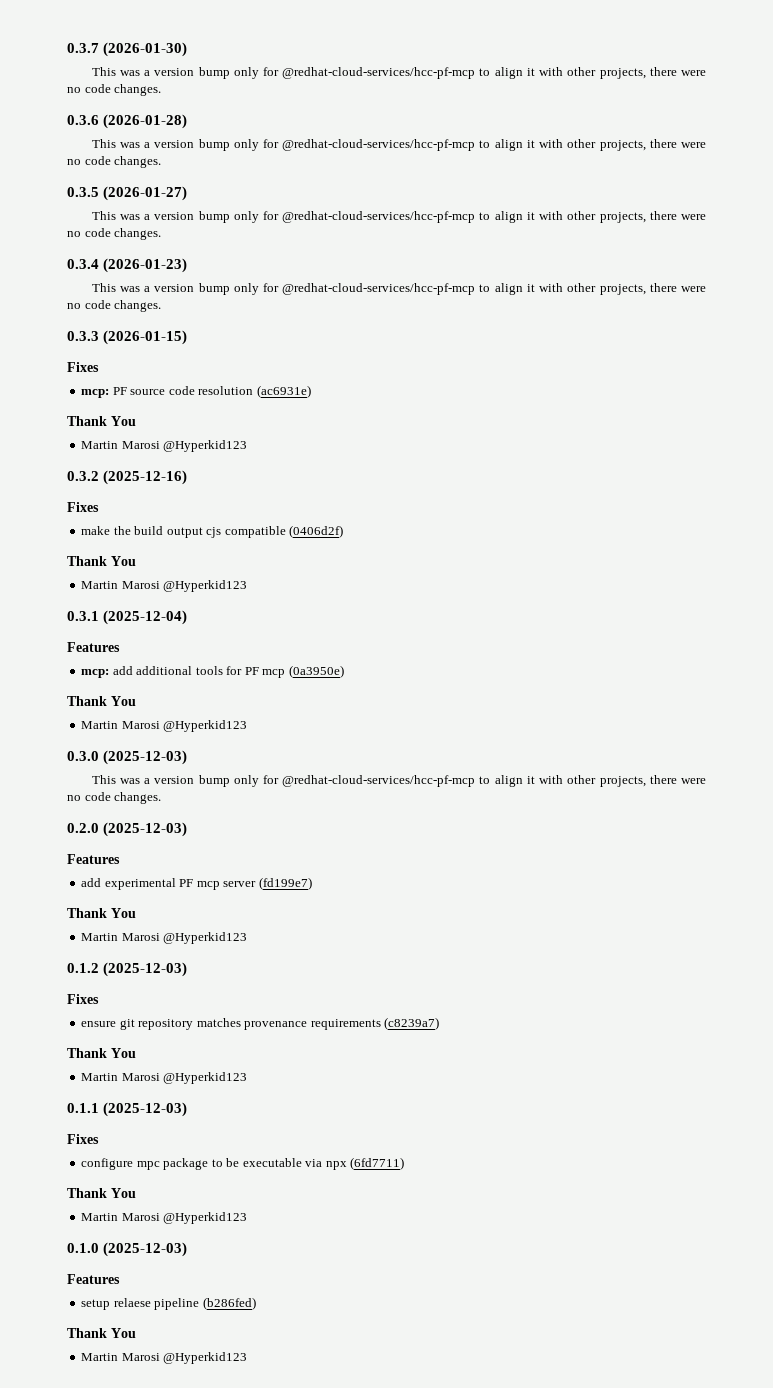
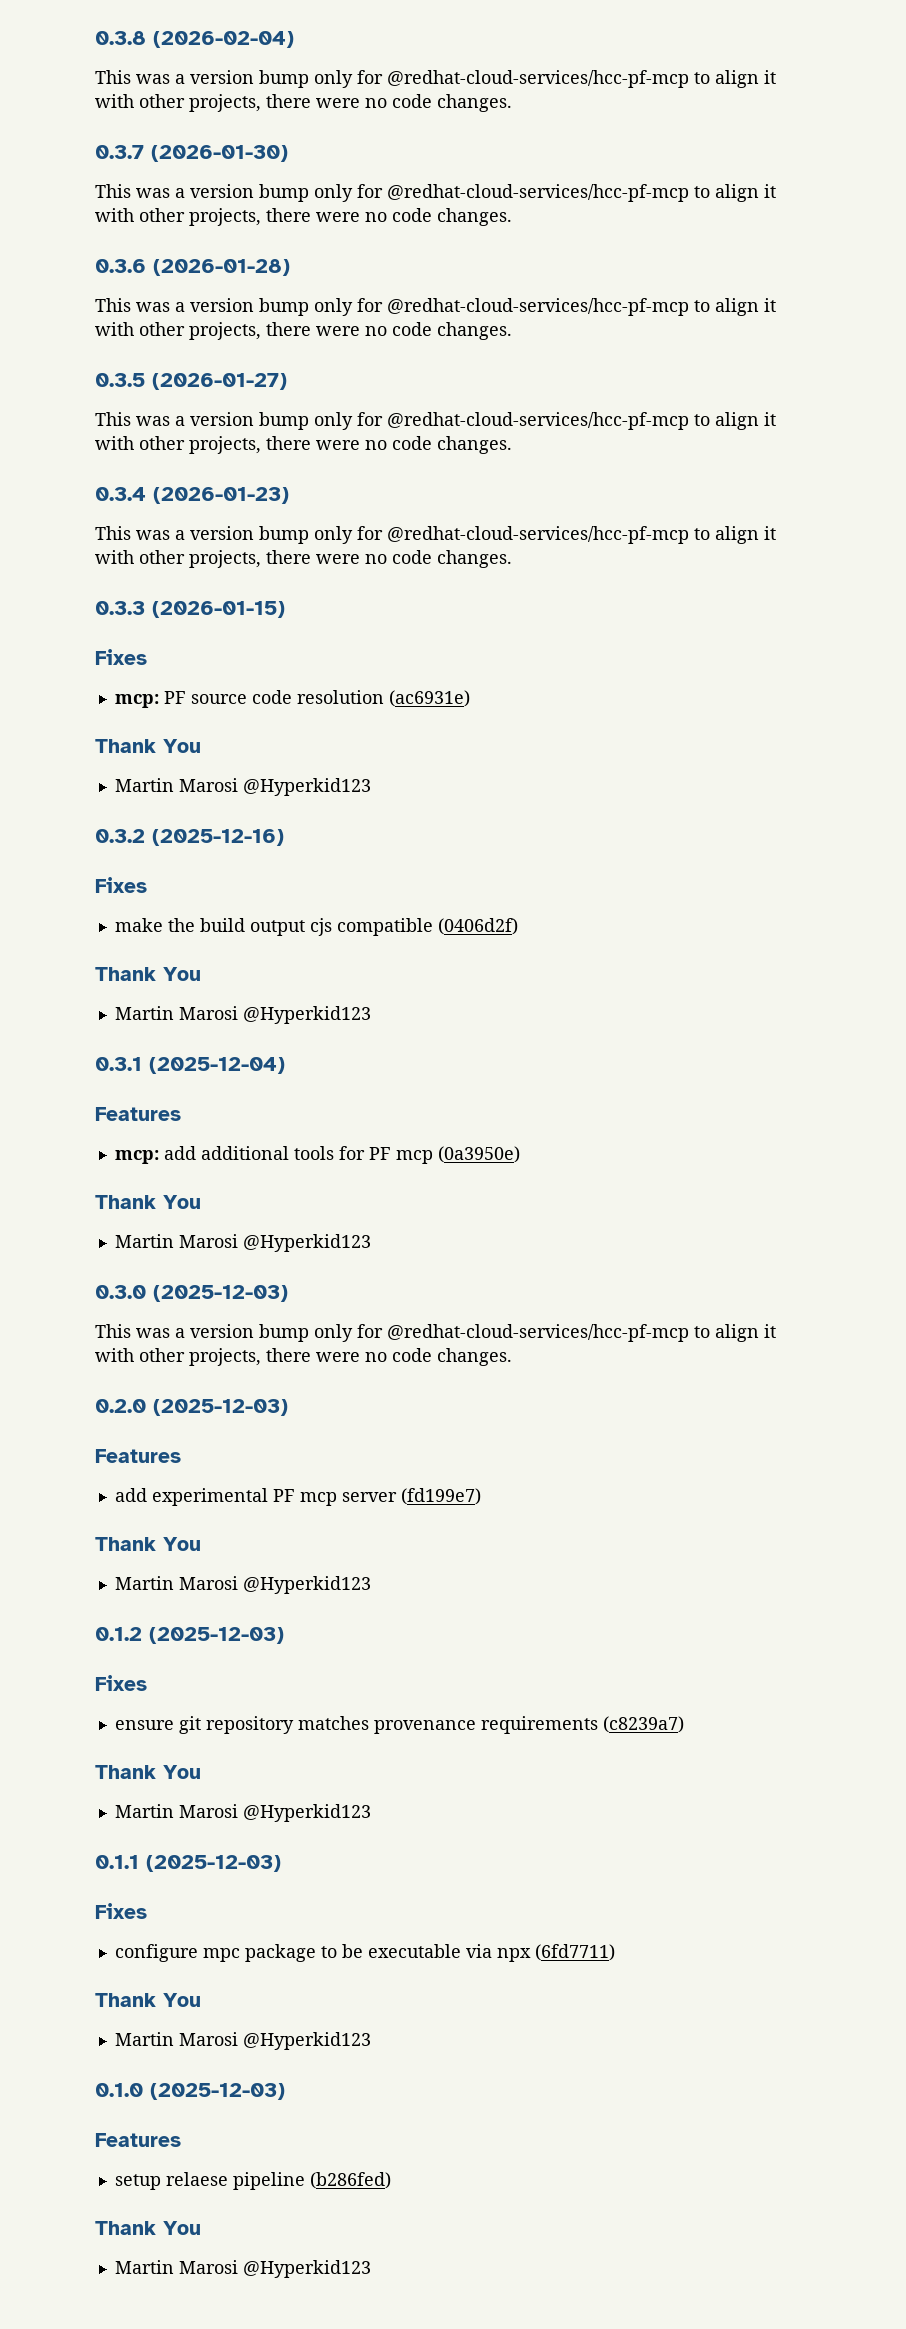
+ 0.3.8 (2026-02-04)
+ This was a version bump only for @redhat-cloud-services/hcc-pf-mcp to align it with other projects, there were no code changes.

